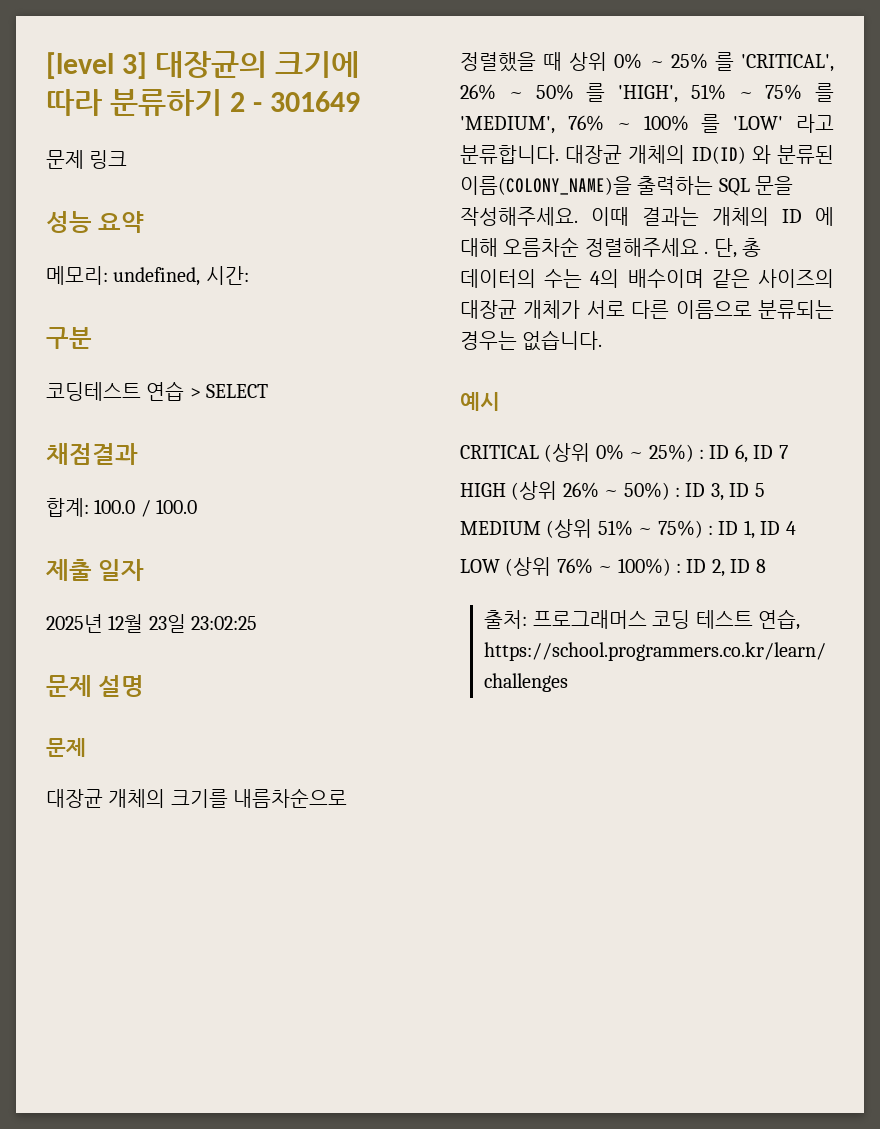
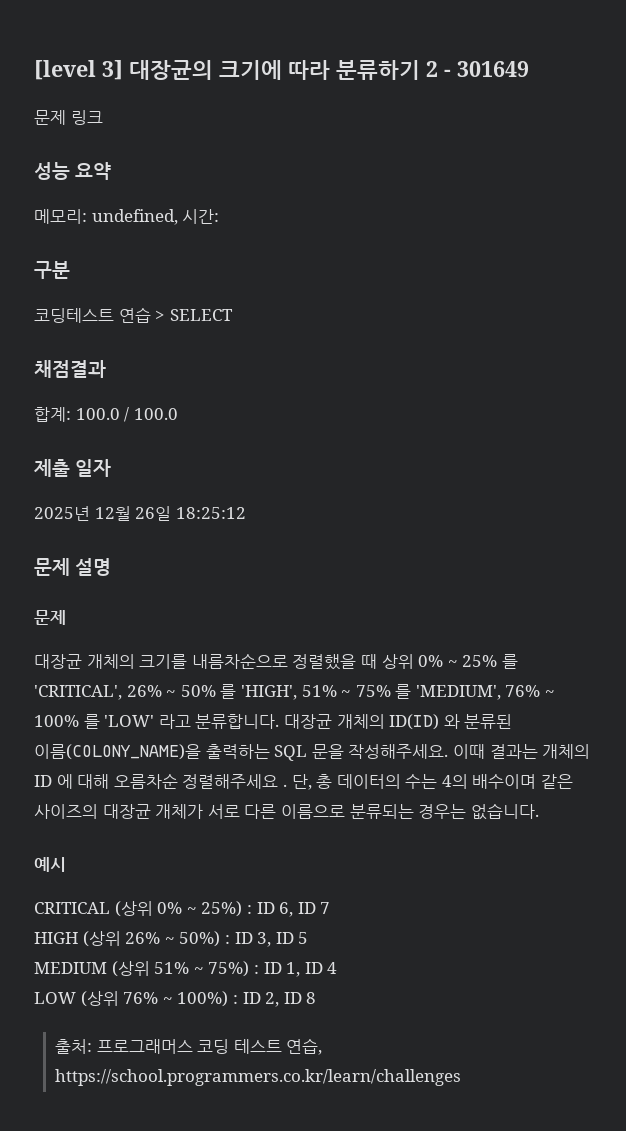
- 2025년 12월 23일 23:02:25
+ 2025년 12월 26일 18:25:12

